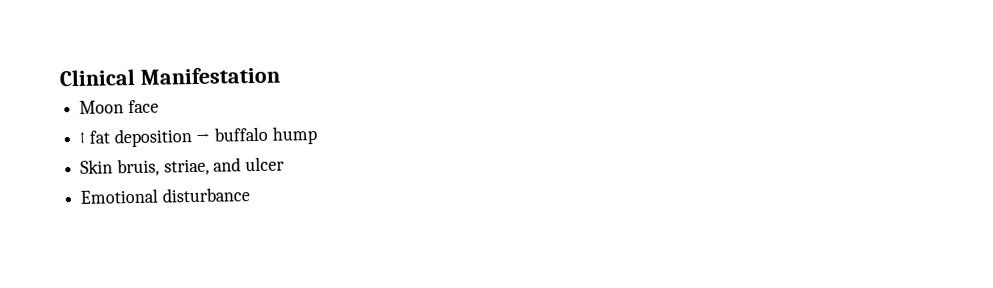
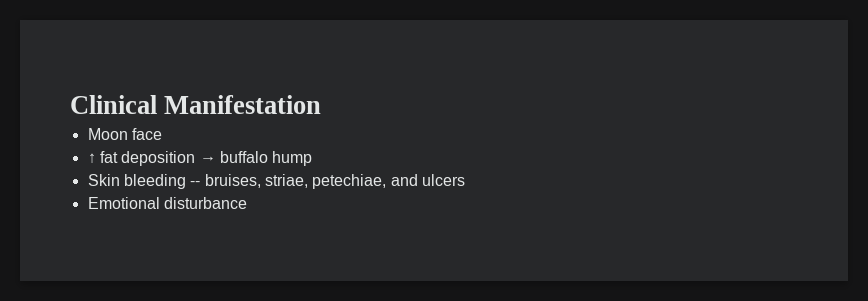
- Skin bruis, striae, and ulcer
+ Skin bleeding -- bruises, striae, petechiae, and ulcers

